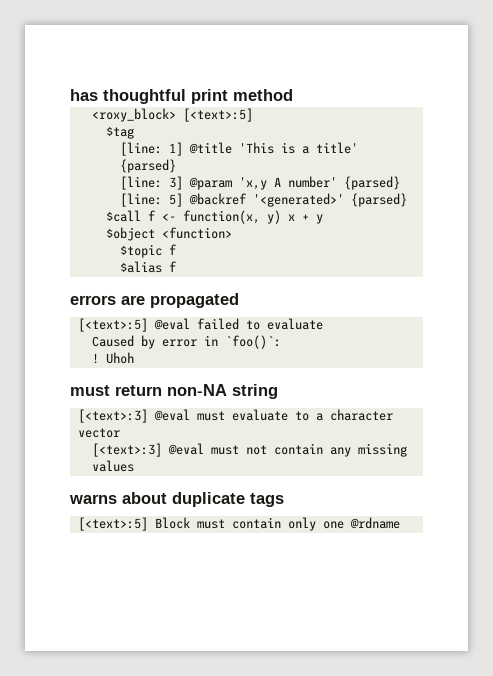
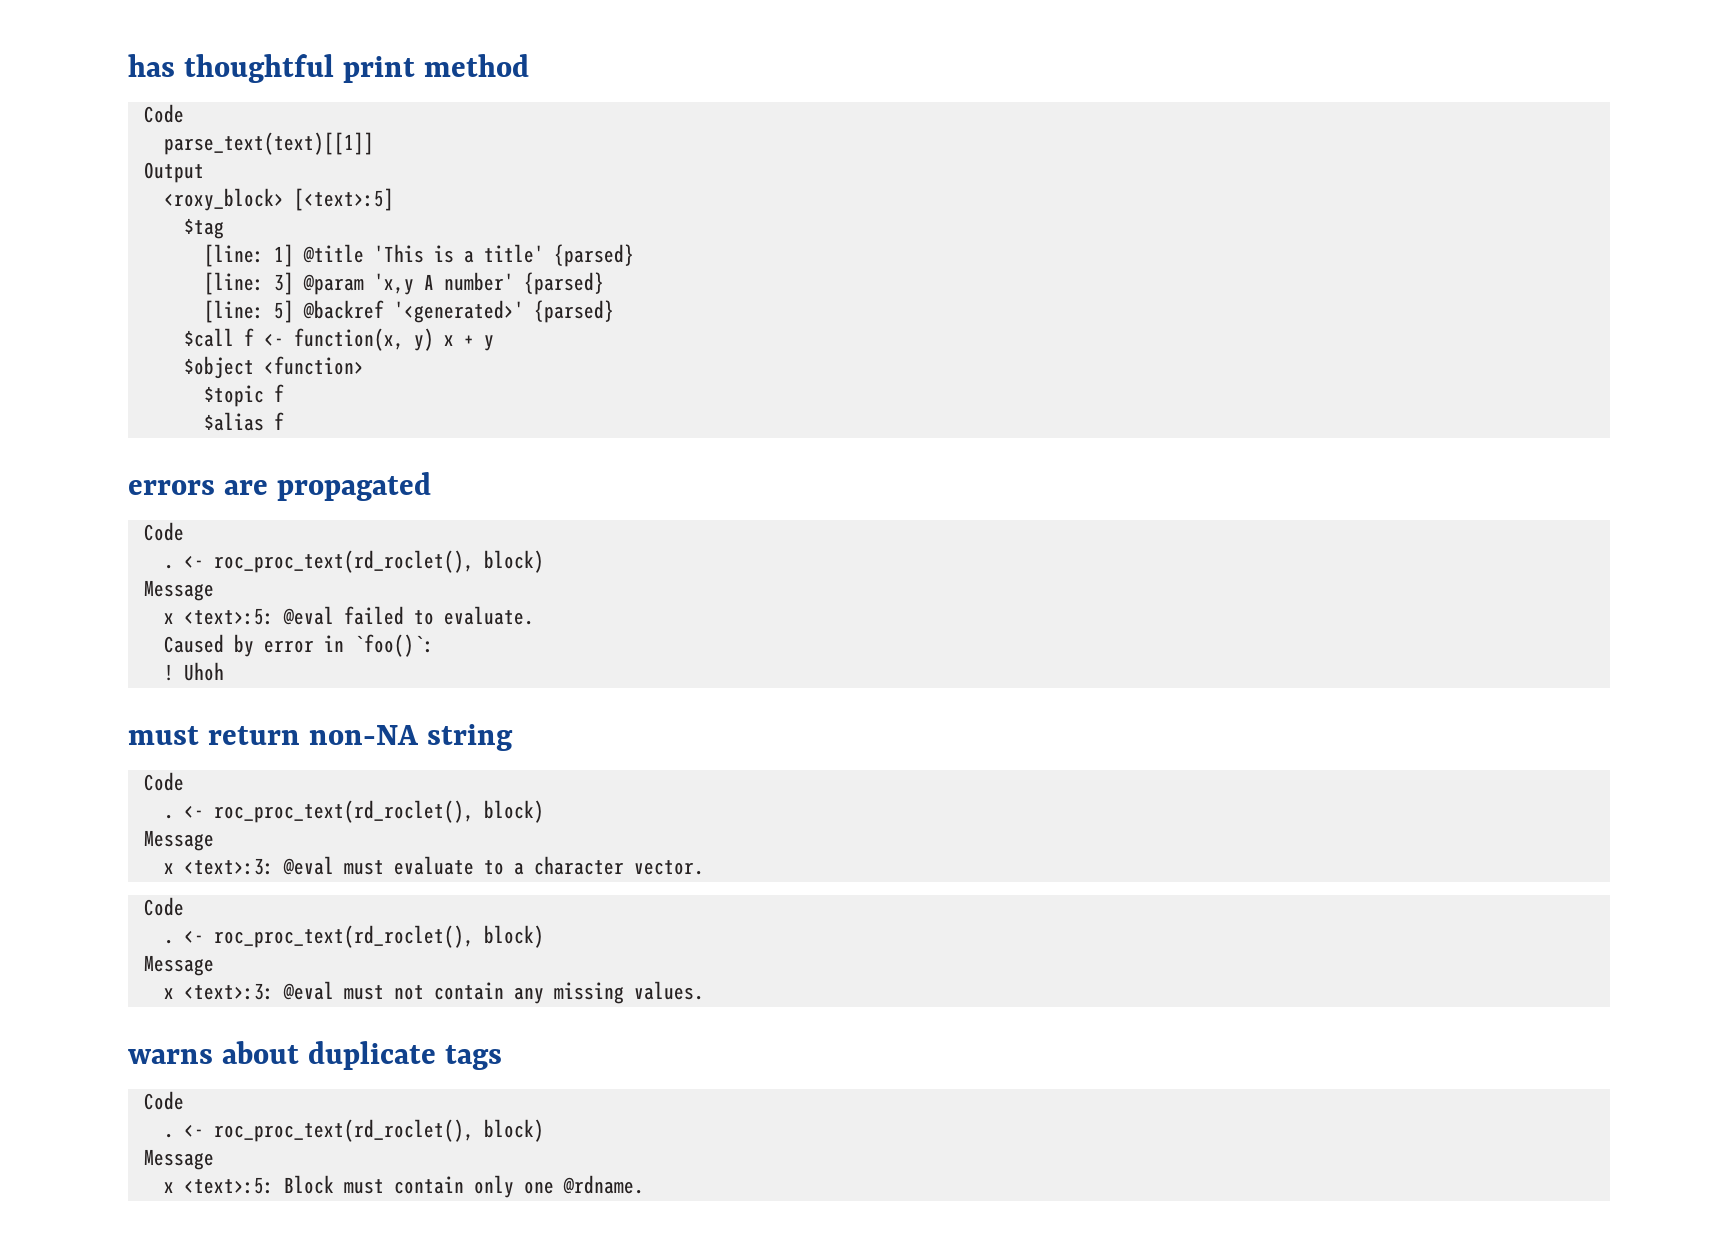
  has thoughtful print method
+ Code
+ parse_text(text)[[1]]
+ Output
  errors are propagated
- [<text>:5] @eval failed to evaluate
+ Code
+ . <- roc_proc_text(rd_roclet(), block)
+ Message
+ x <text>:5: @eval failed to evaluate.
  must return non-NA string
- [<text>:3] @eval must evaluate to a character vector
- [<text>:3] @eval must not contain any missing values
+ Code
+ . <- roc_proc_text(rd_roclet(), block)
+ Message
+ x <text>:3: @eval must evaluate to a character vector.
+ Code
+ . <- roc_proc_text(rd_roclet(), block)
+ Message
+ x <text>:3: @eval must not contain any missing values.
  warns about duplicate tags
- [<text>:5] Block must contain only one @rdname
+ Code
+ . <- roc_proc_text(rd_roclet(), block)
+ Message
+ x <text>:5: Block must contain only one @rdname.

